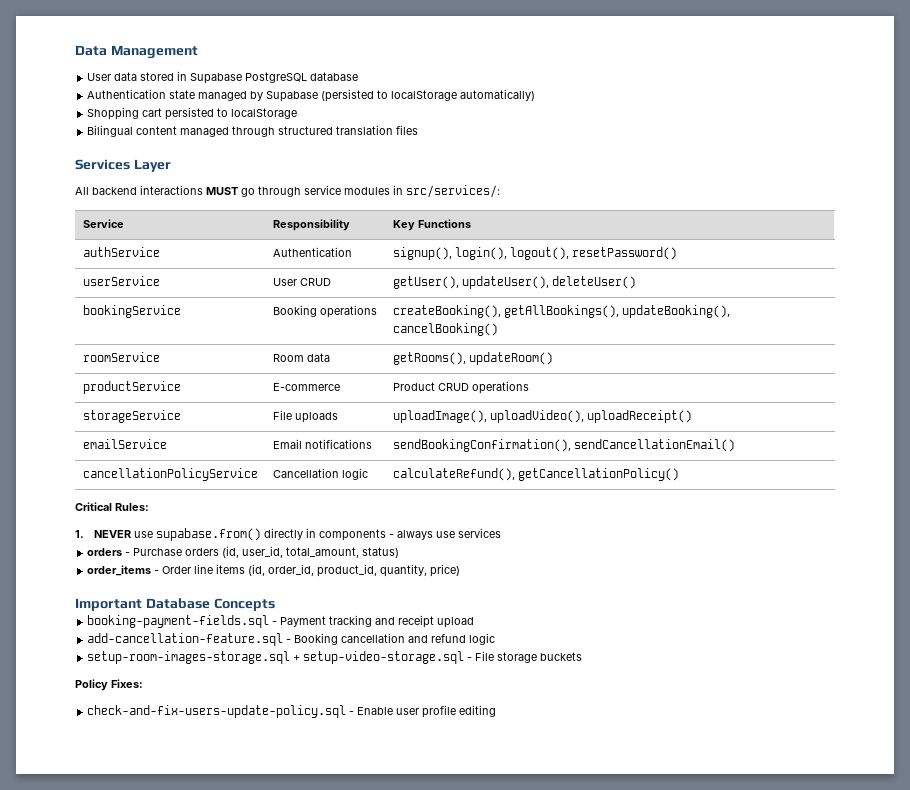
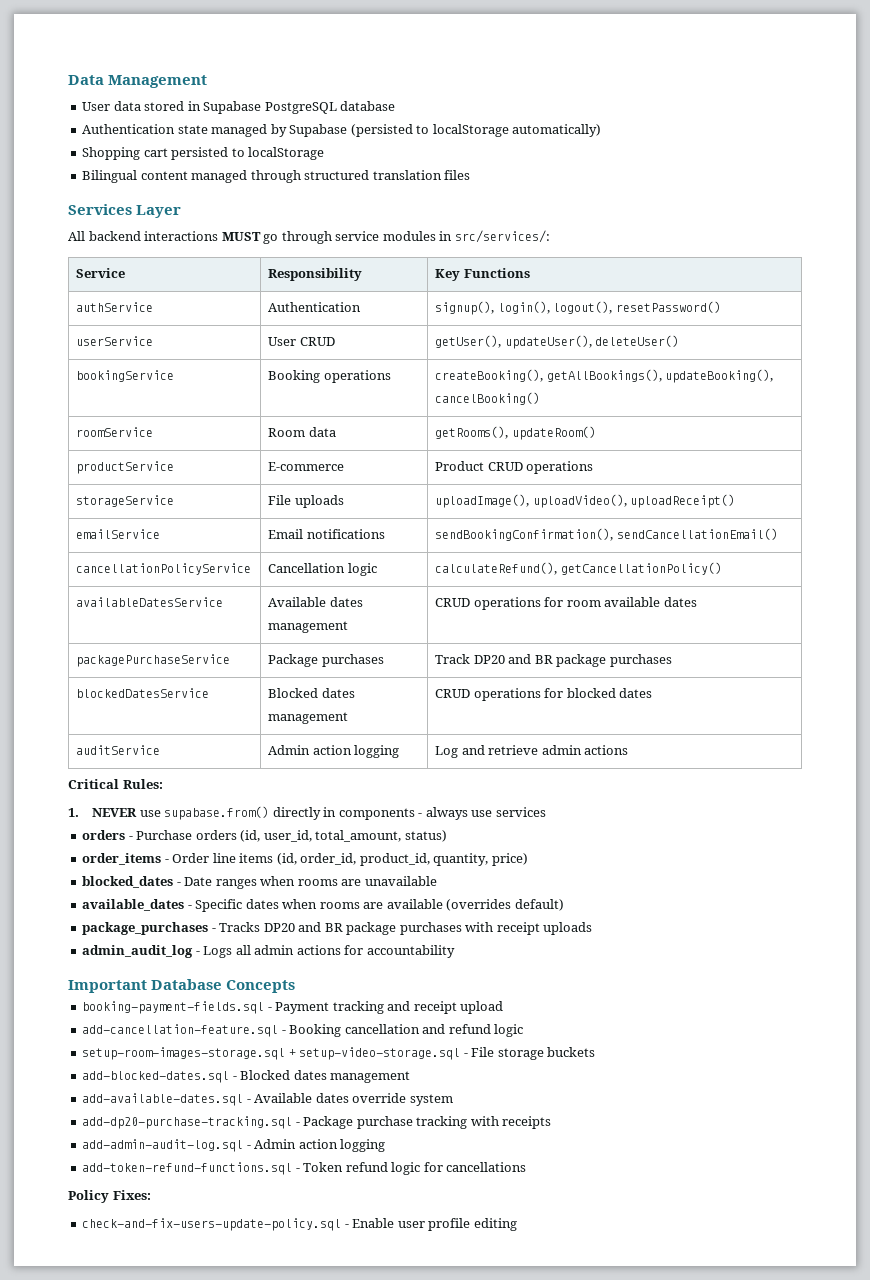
+ availableDatesService | Available dates management | CRUD operations for room available dates
+ packagePurchaseService | Package purchases | Track DP20 and BR package purchases
+ blockedDatesService | Blocked dates management | CRUD operations for blocked dates
+ auditService | Admin action logging | Log and retrieve admin actions
+ blocked_dates - Date ranges when rooms are unavailable
+ available_dates - Specific dates when rooms are available (overrides default)
+ package_purchases - Tracks DP20 and BR package purchases with receipt uploads
+ admin_audit_log - Logs all admin actions for accountability
+ add-blocked-dates.sql - Blocked dates management
+ add-available-dates.sql - Available dates override system
+ add-dp20-purchase-tracking.sql - Package purchase tracking with receipts
+ add-admin-audit-log.sql - Admin action logging
+ add-token-refund-functions.sql - Token refund logic for cancellations

